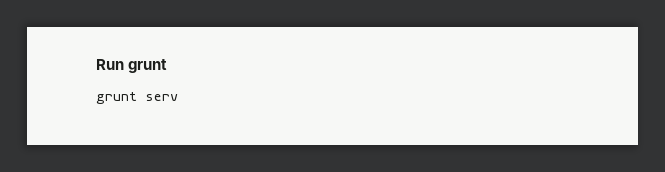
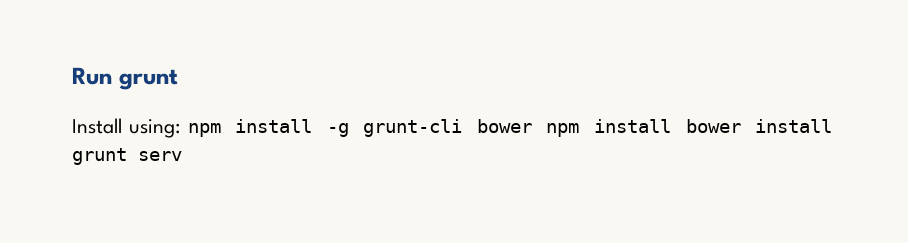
- grunt serv
+ Install using: npm install -g grunt-cli bower npm install bower install grunt serv

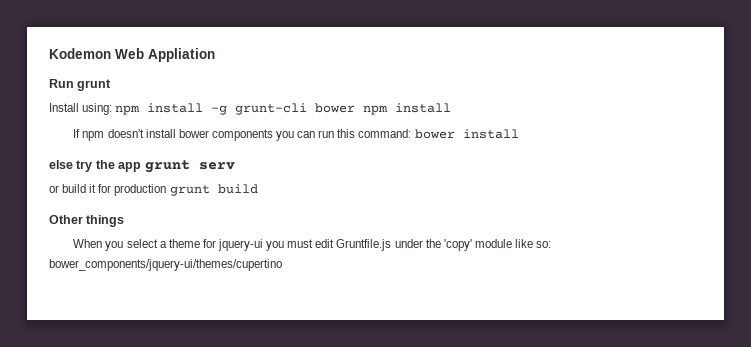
+ Kodemon Web Appliation
- Install using: npm install -g grunt-cli bower npm install bower install grunt serv
+ Install using: npm install -g grunt-cli bower npm install
+ If npm doesn't install bower components you can run this command: bower install
+ else try the app grunt serv
+ or build it for production grunt build
+ Other things
+ When you select a theme for jquery-ui you must edit Gruntfile.js under the 'copy' module like so: bower_components/jquery-ui/themes/cupertino

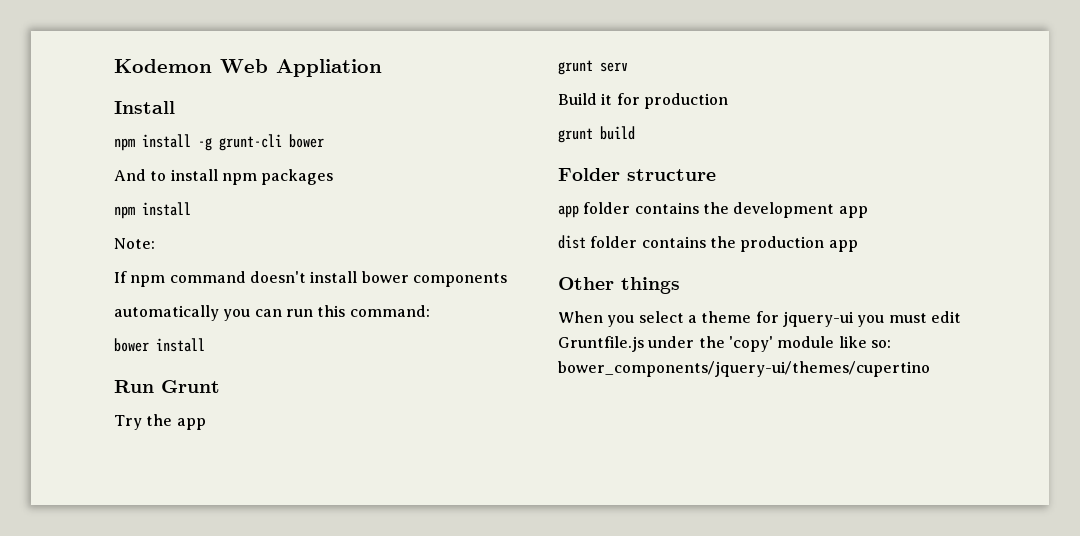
- Run grunt
- Install using: npm install -g grunt-cli bower npm install
+ Install
+ npm install -g grunt-cli bower
+ And to install npm packages
+ npm install
+ Note:
- If npm doesn't install bower components you can run this command: bower install
+ If npm command doesn't install bower components
+ automatically you can run this command:
+ bower install
- else try the app grunt serv
+ Run Grunt
+ Try the app
+ grunt serv
- or build it for production grunt build
+ Build it for production
+ grunt build
+ Folder structure
+ app folder contains the development app
+ dist folder contains the production app

